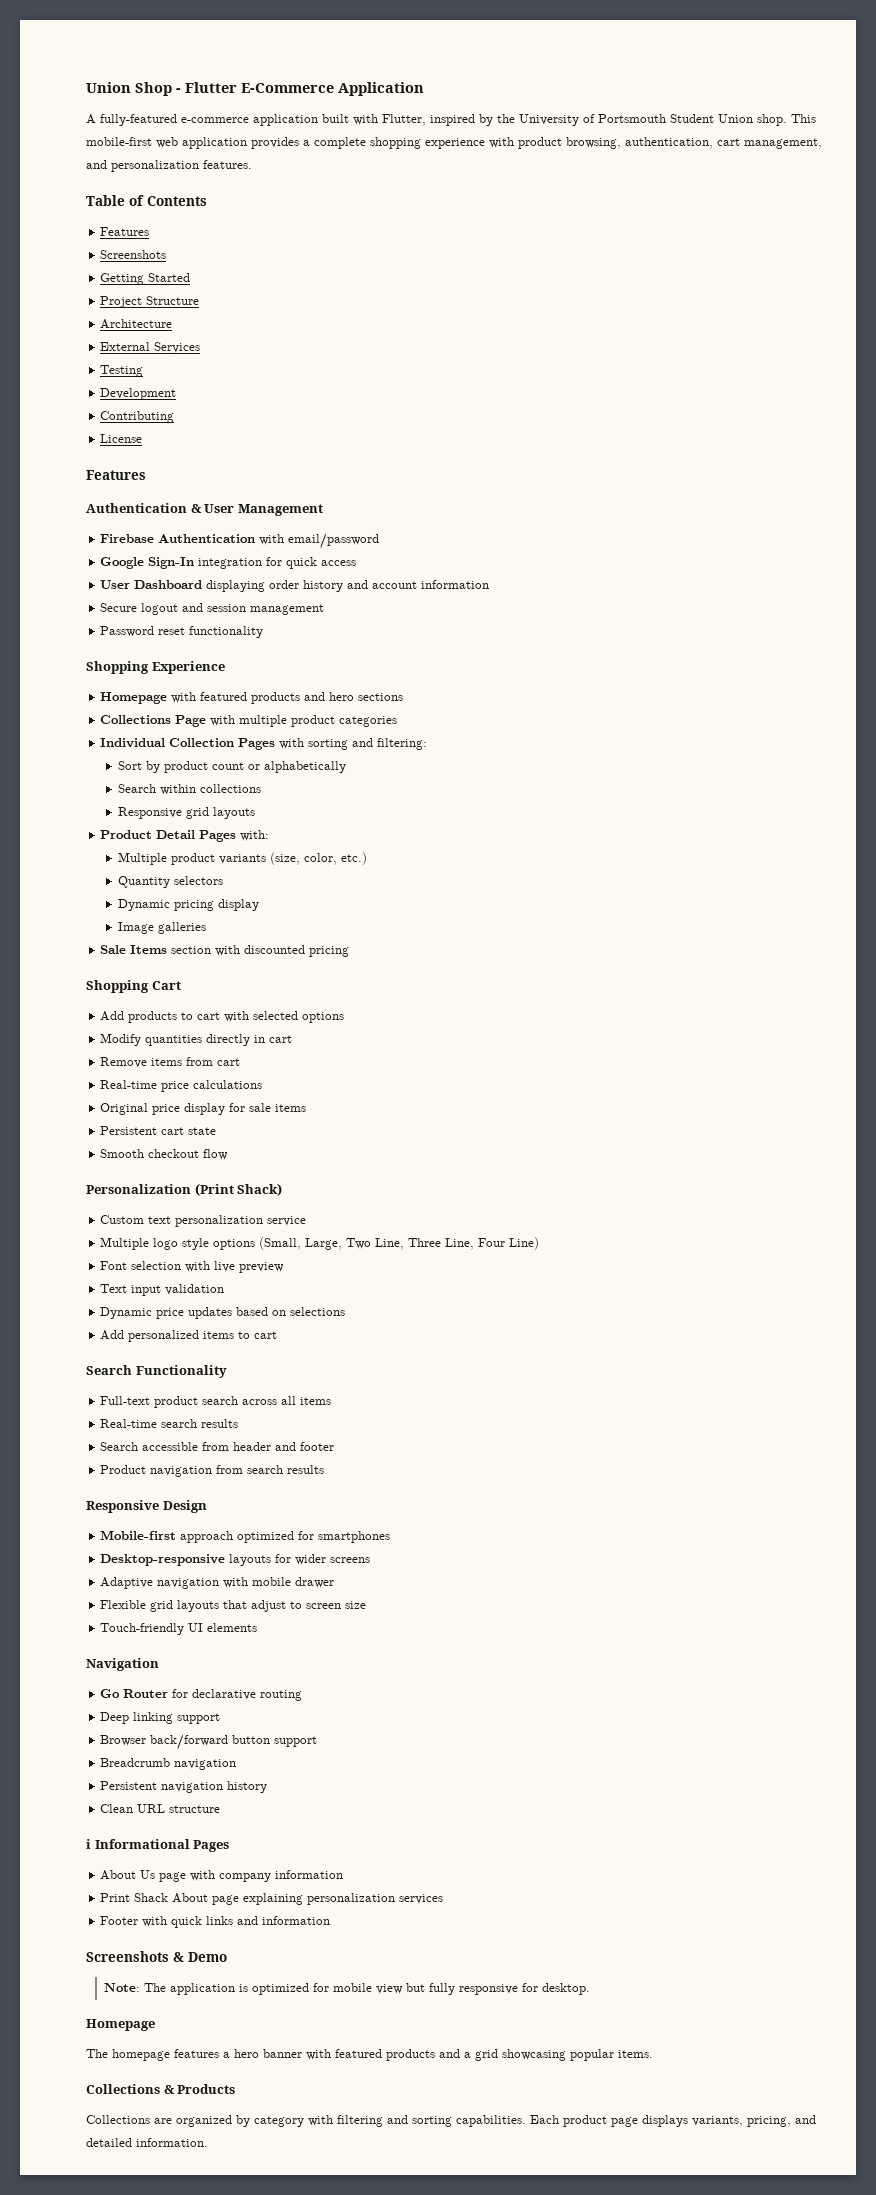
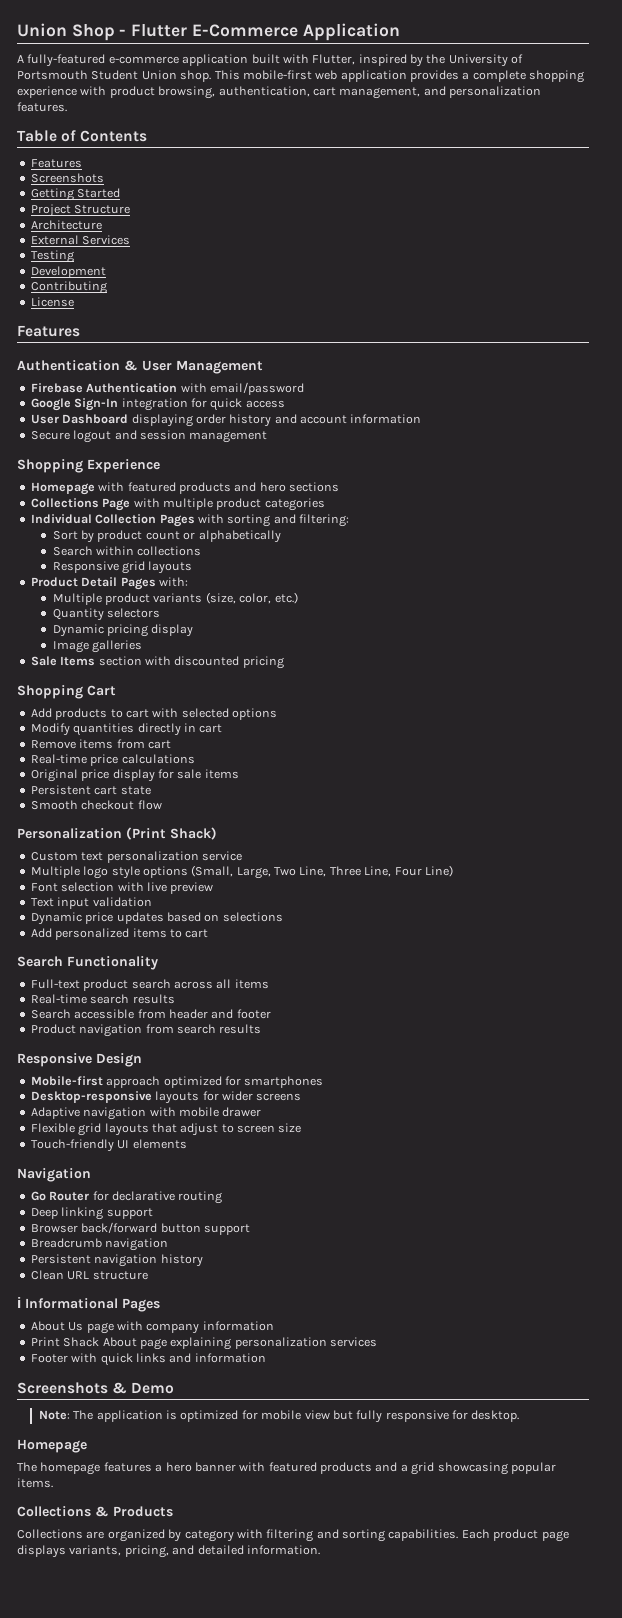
- Password reset functionality

